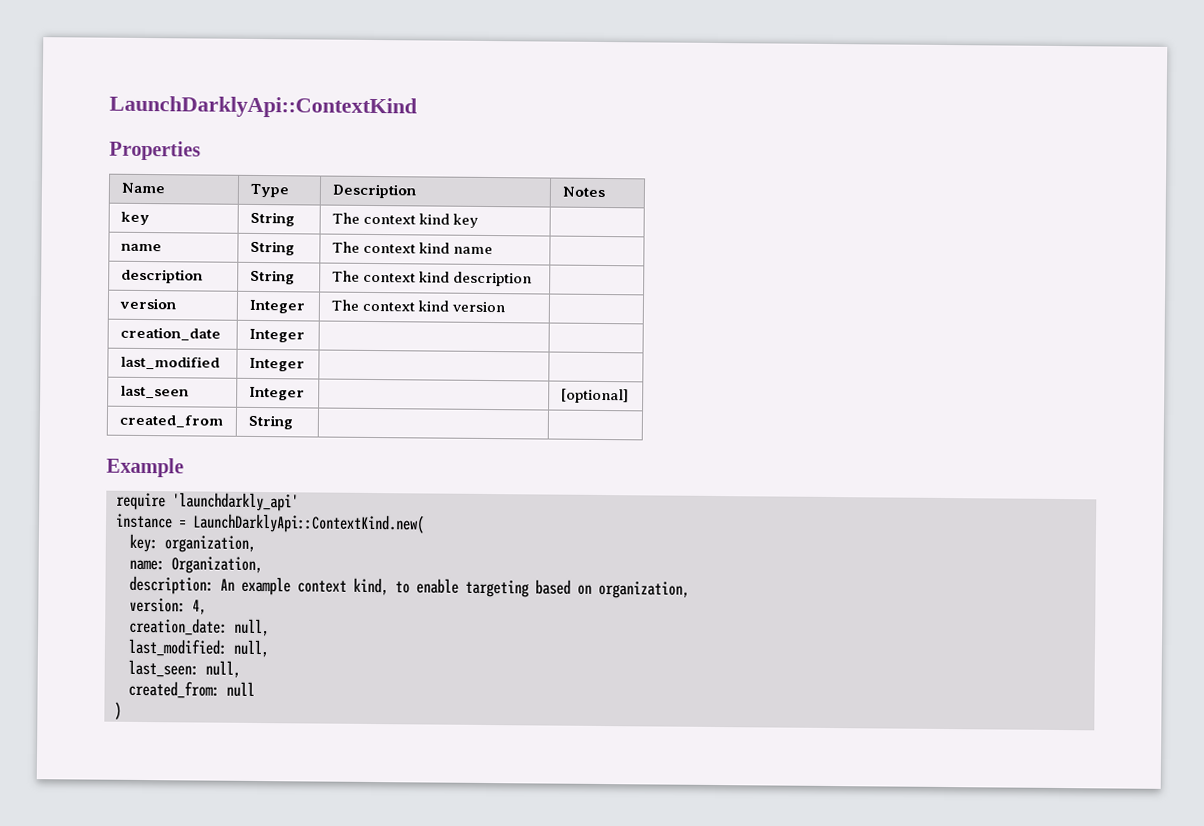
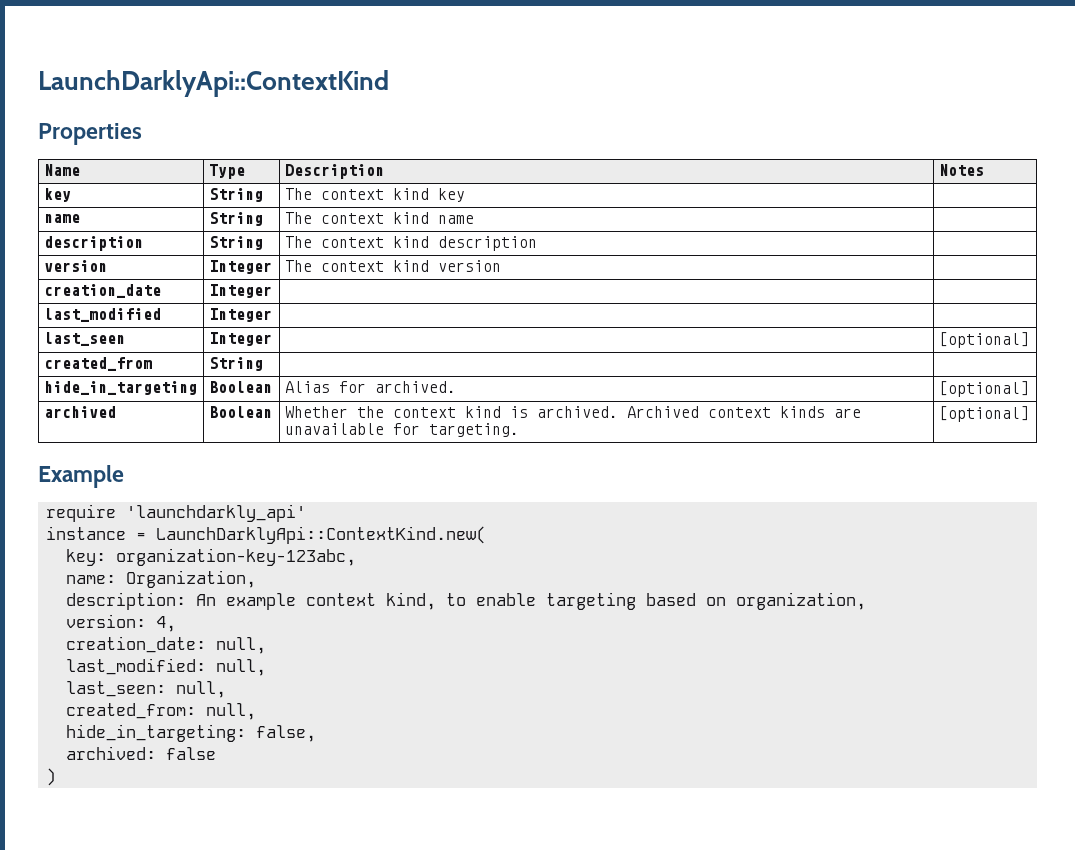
+ hide_in_targeting | Boolean | Alias for archived. | [optional]
+ archived | Boolean | Whether the context kind is archived. Archived context kinds are unavailable for targeting. | [optional]
- key: organization,
+ key: organization-key-123abc,
- created_from: null
+ created_from: null,
+ hide_in_targeting: false,
+ archived: false

